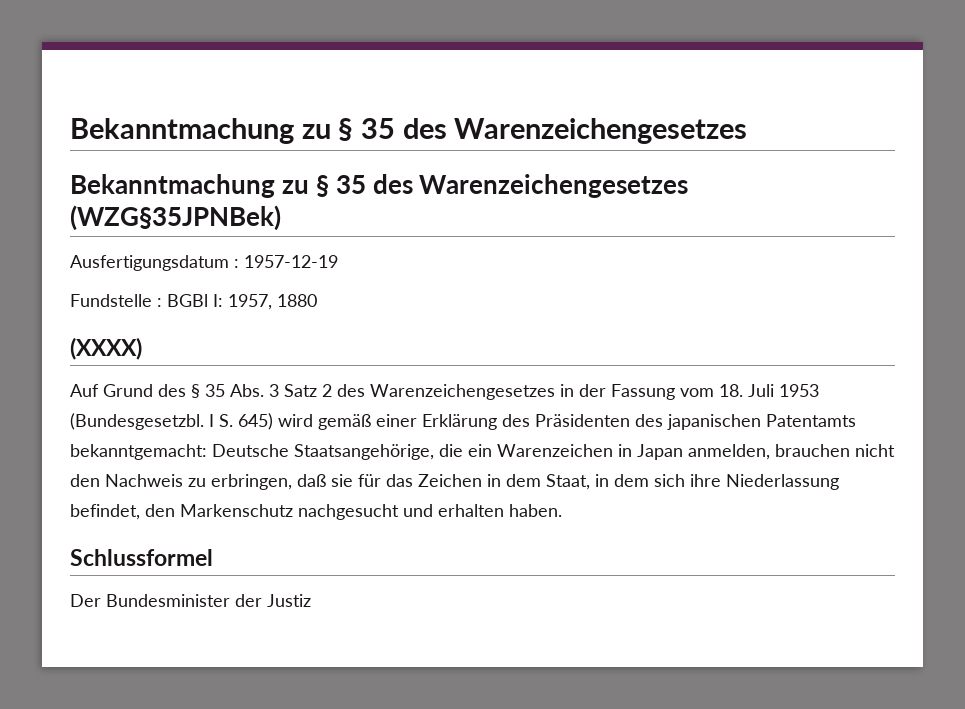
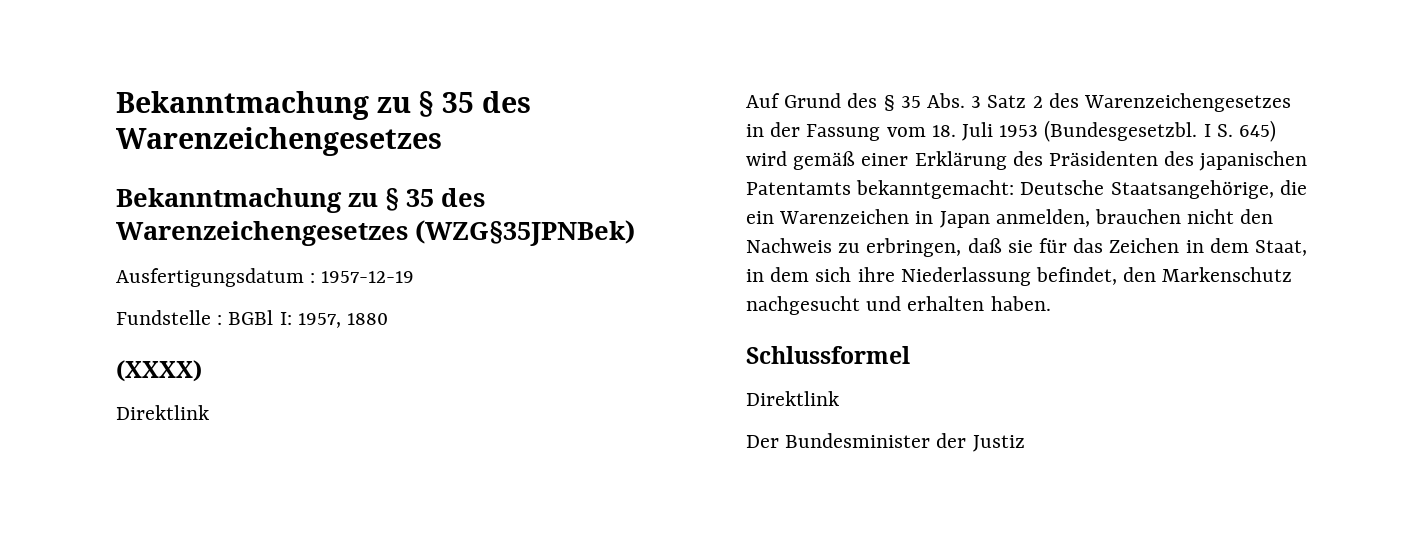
  (XXXX)
+ Direktlink
  Schlussformel
+ Direktlink

